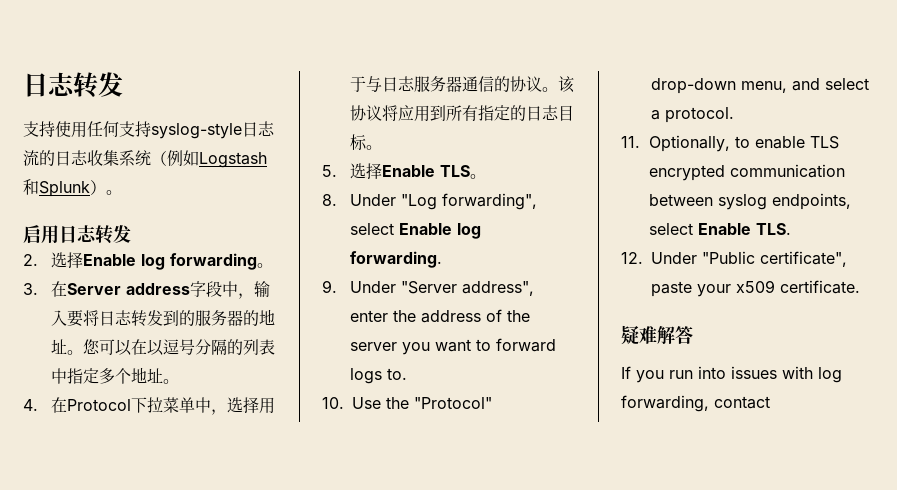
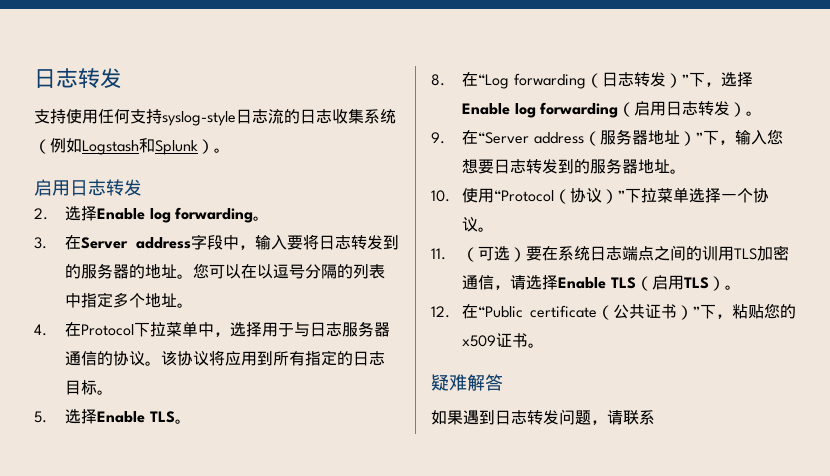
- 8. Under "Log forwarding", select Enable log forwarding.
- 9. Under "Server address", enter the address of the server you want to forward logs to.
- 10. Use the "Protocol" drop-down menu, and select a protocol.
- 11. Optionally, to enable TLS encrypted communication between syslog endpoints, select Enable TLS.
- 12. Under "Public certificate", paste your x509 certificate.
+ 8.在“Log forwarding（日志转发）”下，选择Enable log forwarding（启用日志转发）。
+ 9.在“Server address（服务器地址）”下，输入您想要日志转发到的服务器地址。
+ 10.使用“Protocol（协议）”下拉菜单选择一个协议。
+ 11.（可选）要在系统日志端点之间的训用TLS加密通信，请选择Enable TLS（启用TLS）。
+ 12.在“Public certificate（公共证书）”下，粘贴您的x509证书。
  疑难解答
- If you run into issues with log forwarding, contact
+ 如果遇到日志转发问题，请联系

